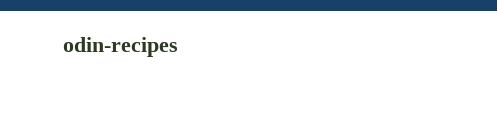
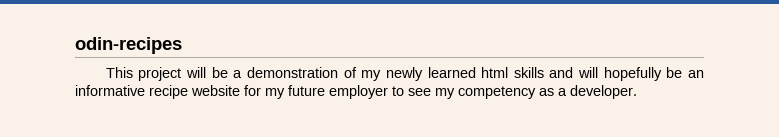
+ This project will be a demonstration of my newly learned html skills and will hopefully be an informative recipe website for my future employer to see my competency as a developer.

